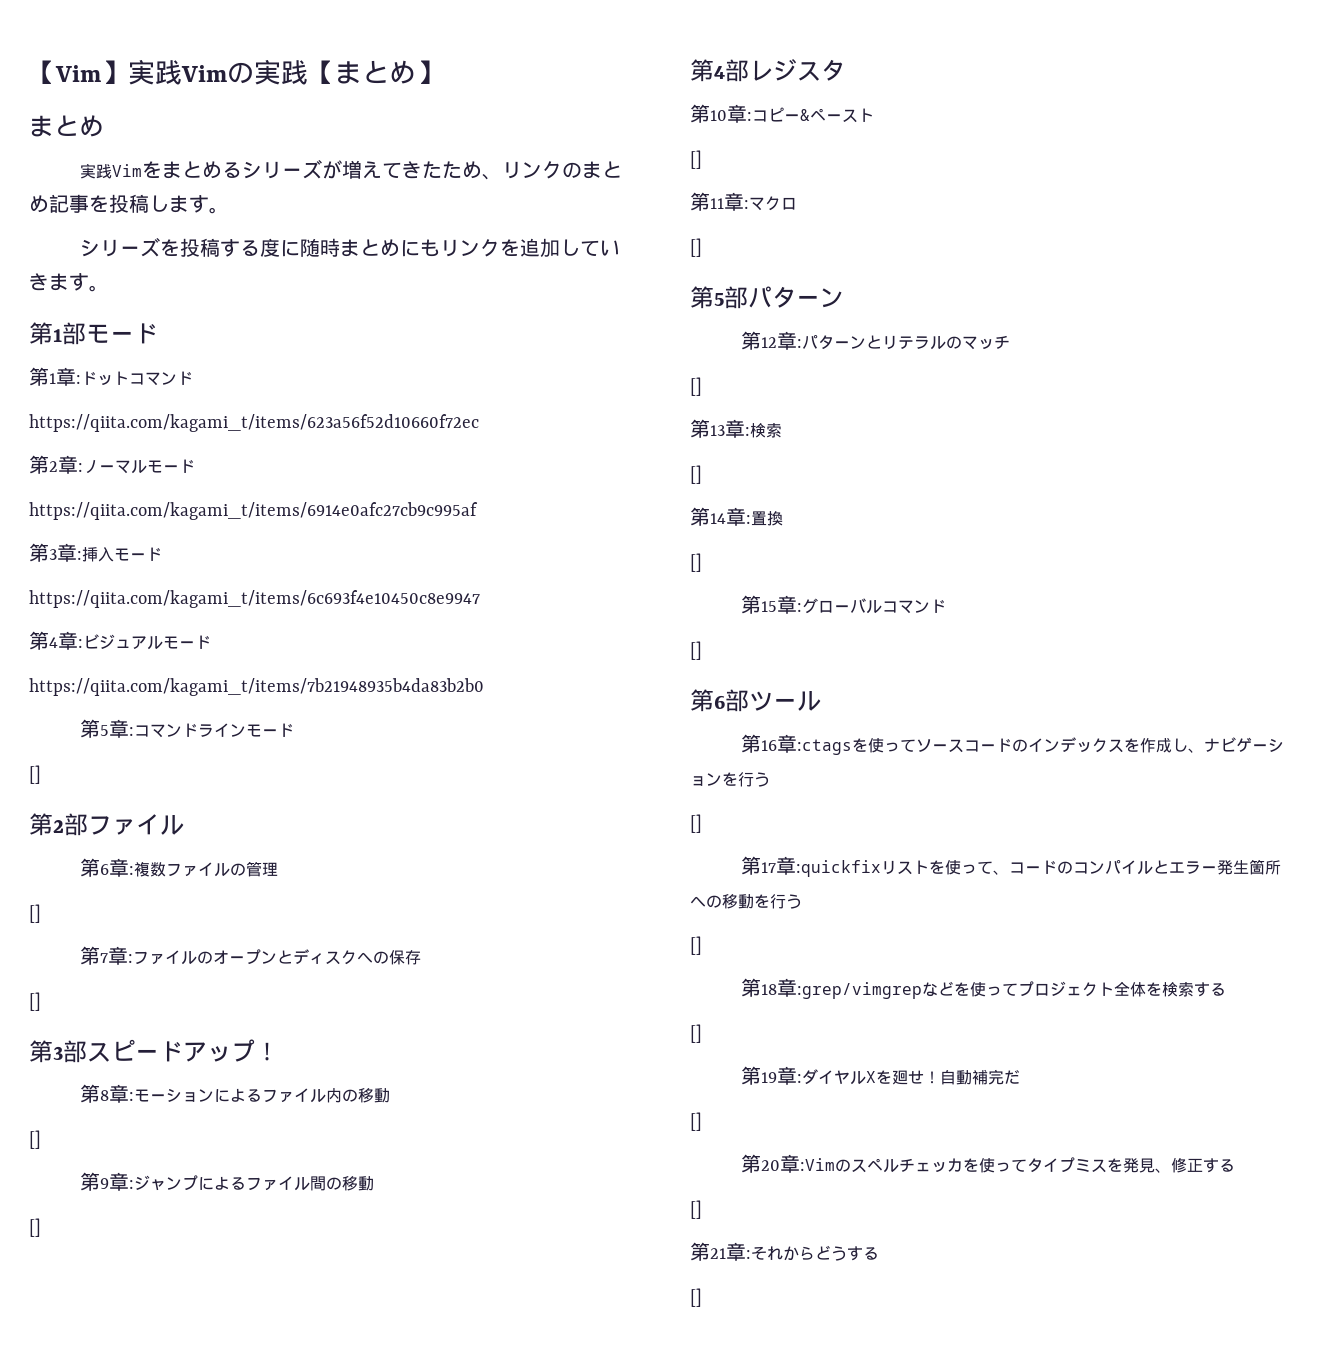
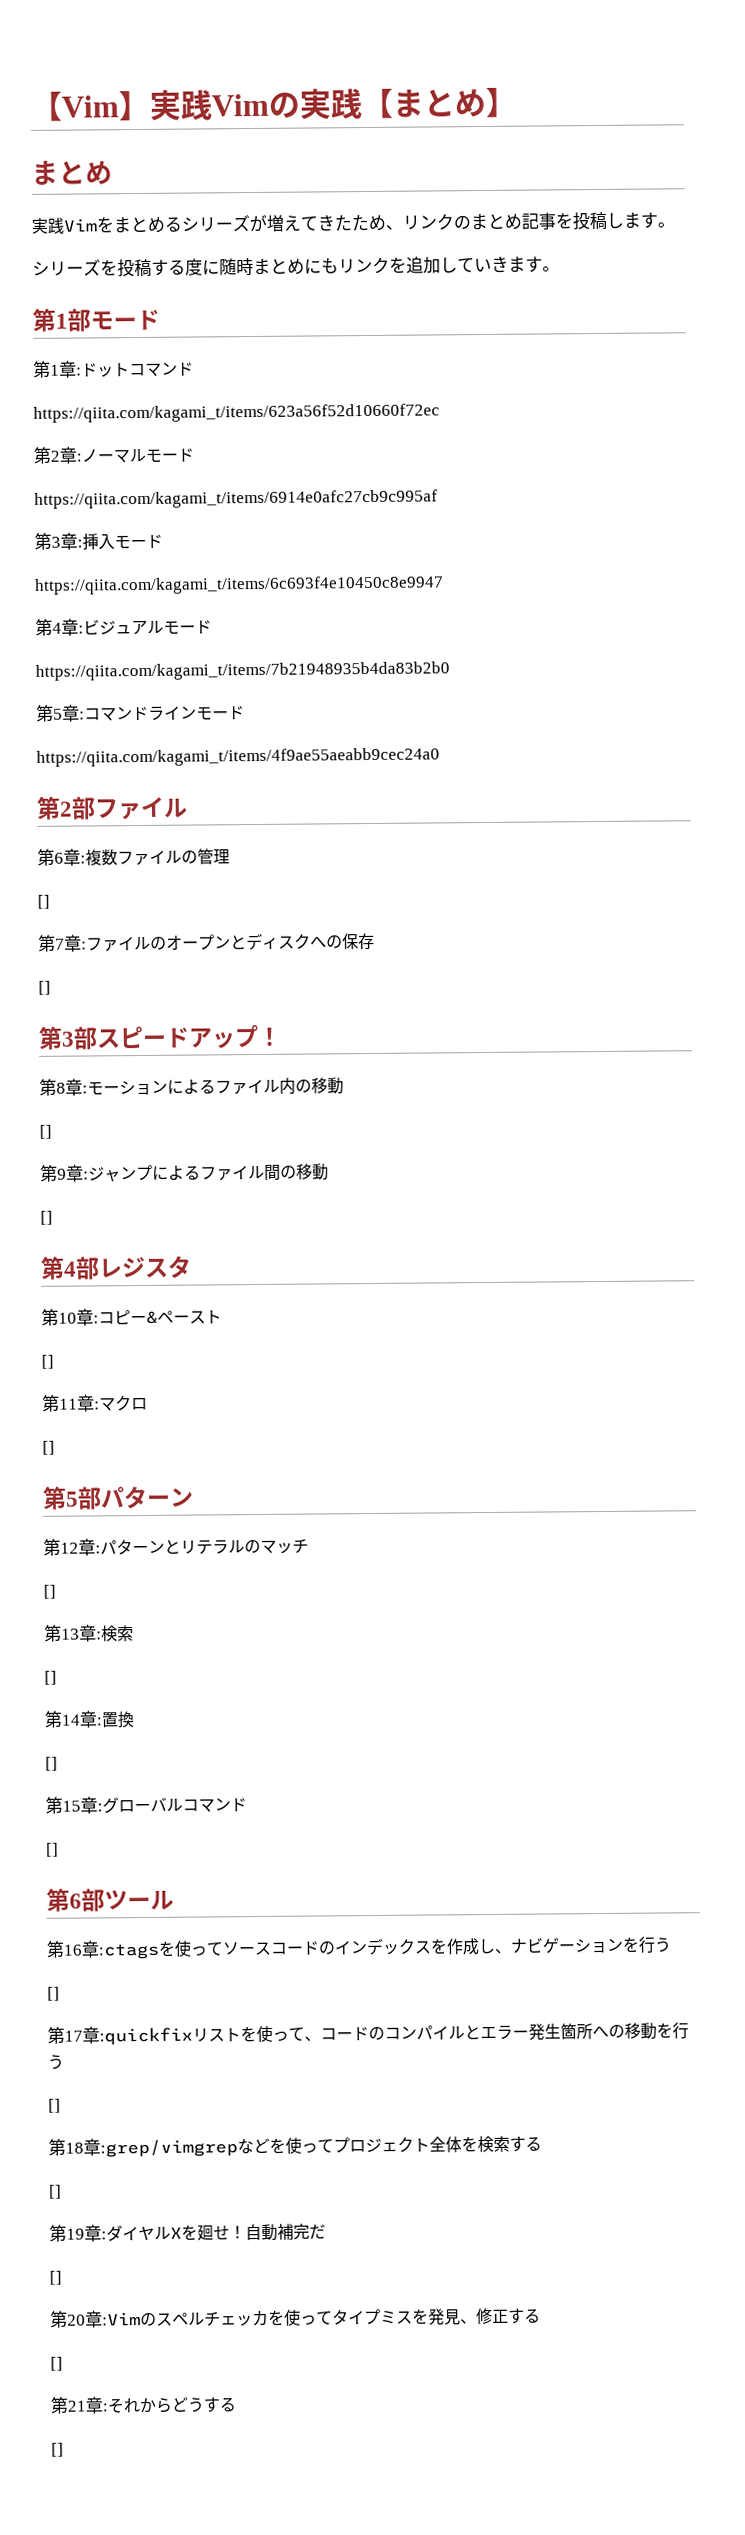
  第5章:コマンドラインモード
- []
+ https://qiita.com/kagami_t/items/4f9ae55aeabb9cec24a0

